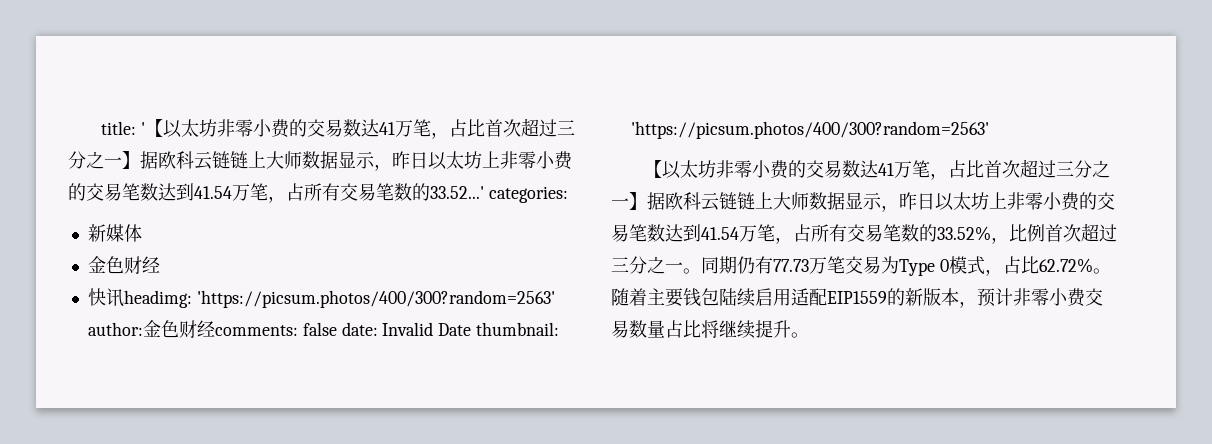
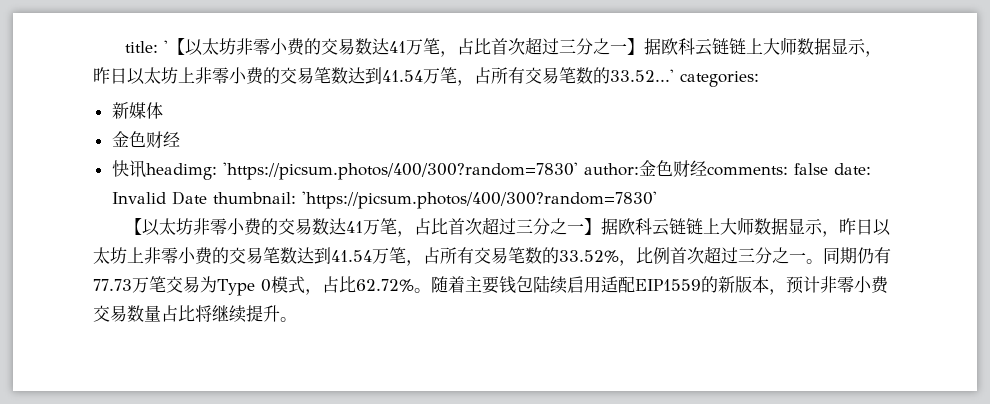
- 快讯headimg: 'https://picsum.photos/400/300?random=2563' author:金色财经comments: false date: Invalid Date thumbnail: 'https://picsum.photos/400/300?random=2563'
+ 快讯headimg: 'https://picsum.photos/400/300?random=7830' author:金色财经comments: false date: Invalid Date thumbnail: 'https://picsum.photos/400/300?random=7830'

